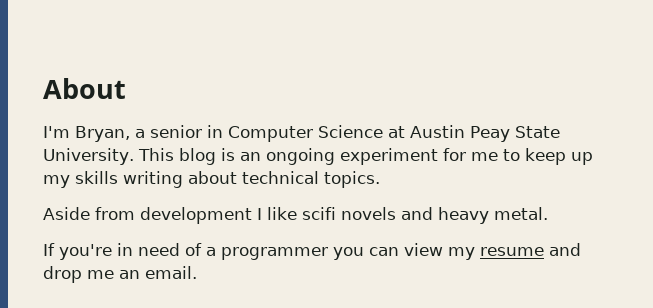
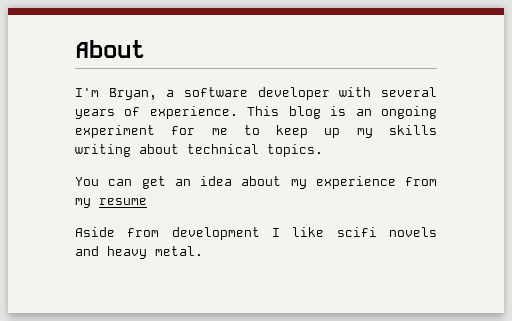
- I'm Bryan, a senior in Computer Science at Austin Peay State University.
+ I'm Bryan, a software developer with several years of experience.
+ You can get an idea about my experience from my resume
- If you're in need of a programmer you can view my resume and drop me an email.

